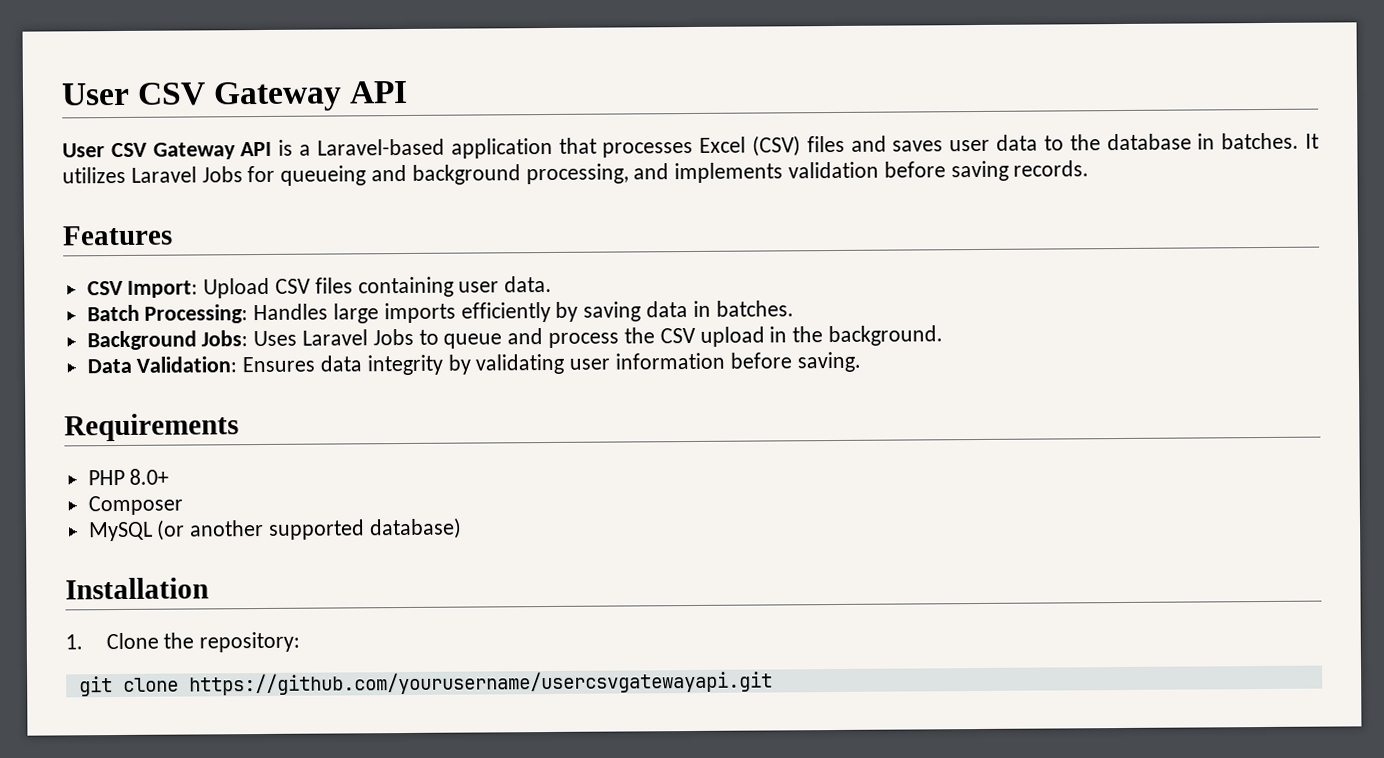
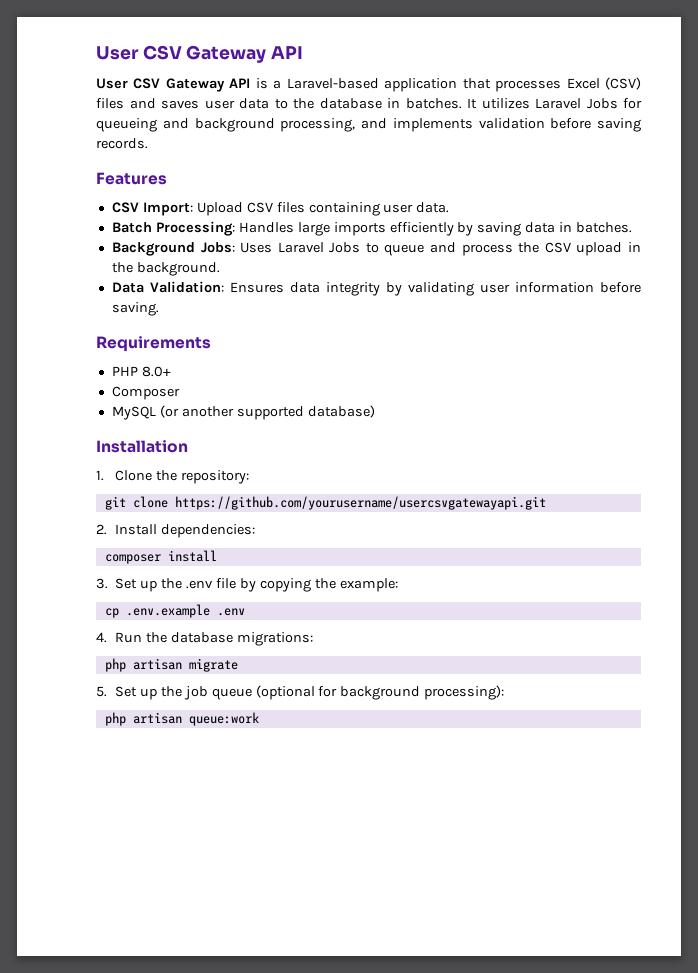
+ 2. Install dependencies:
+ composer install
+ 3. Set up the .env file by copying the example:
+ cp .env.example .env
+ 4. Run the database migrations:
+ php artisan migrate
+ 5. Set up the job queue (optional for background processing):
+ php artisan queue:work

